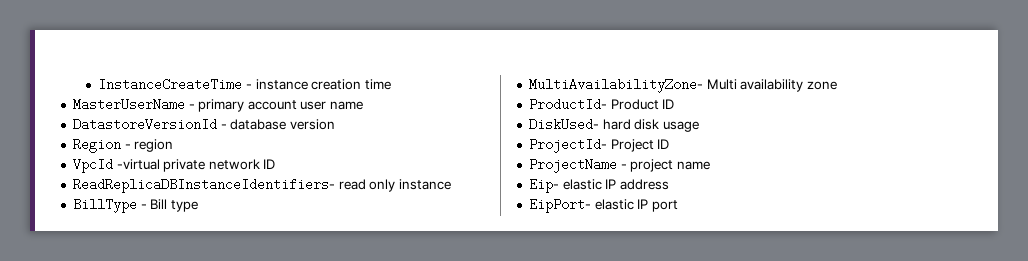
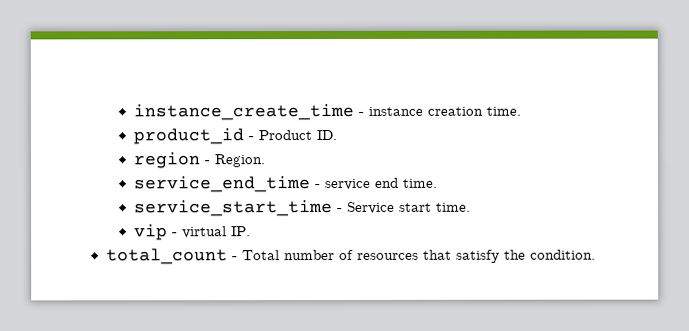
- InstanceCreateTime - instance creation time
- MasterUserName - primary account user name
- DatastoreVersionId - database version
- Region - region
- VpcId -virtual private network ID
- ReadReplicaDBInstanceIdentifiers- read only instance
- BillType - Bill type
- MultiAvailabilityZone- Multi availability zone
- ProductId- Product ID
- DiskUsed- hard disk usage
- ProjectId- Project ID
- ProjectName - project name
- Eip- elastic IP address
- EipPort- elastic IP port
+ instance_create_time - instance creation time.
+ product_id - Product ID.
+ region - Region.
+ service_end_time - service end time.
+ service_start_time - Service start time.
+ vip - virtual IP.
+ total_count - Total number of resources that satisfy the condition.

